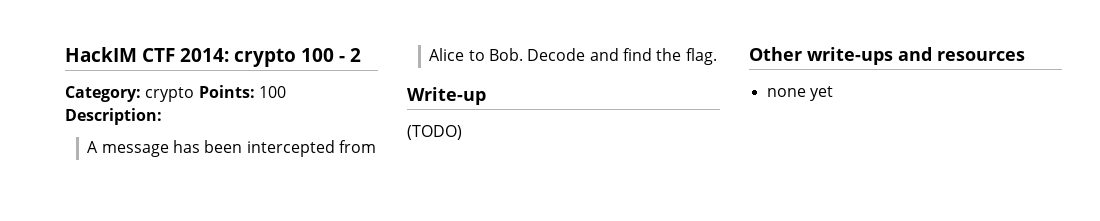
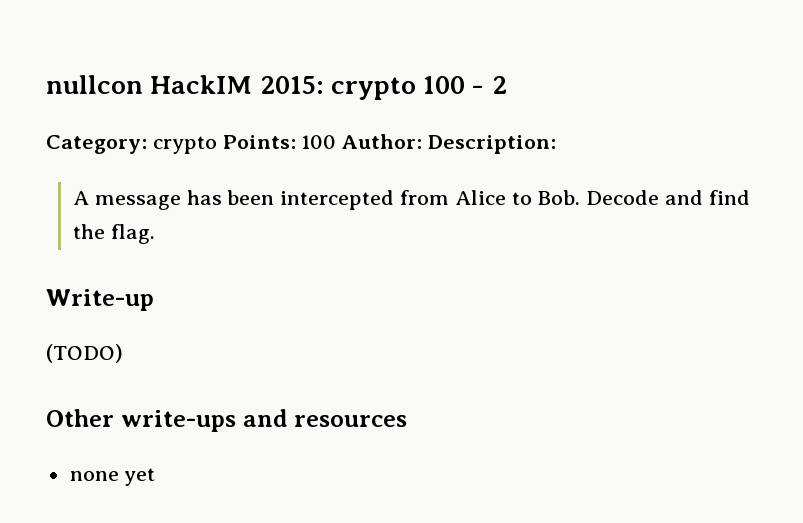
- HackIM CTF 2014: crypto 100 - 2
+ nullcon HackIM 2015: crypto 100 - 2
- Category: crypto Points: 100 Description:
+ Category: crypto Points: 100 Author: Description:

